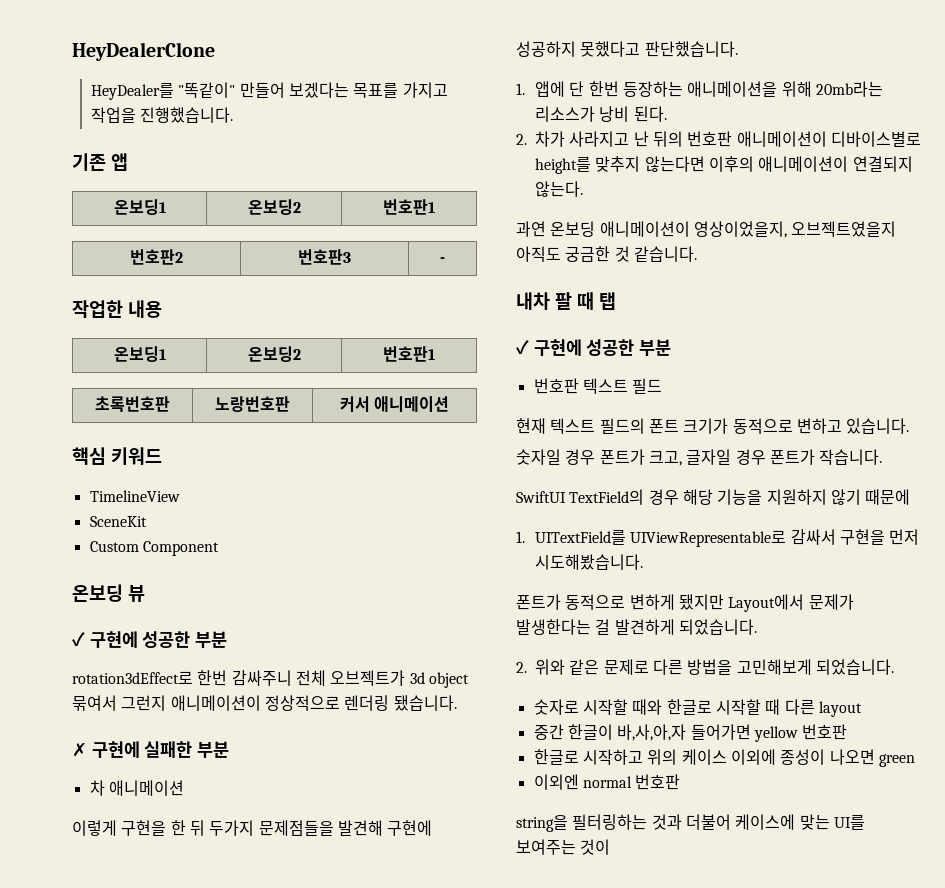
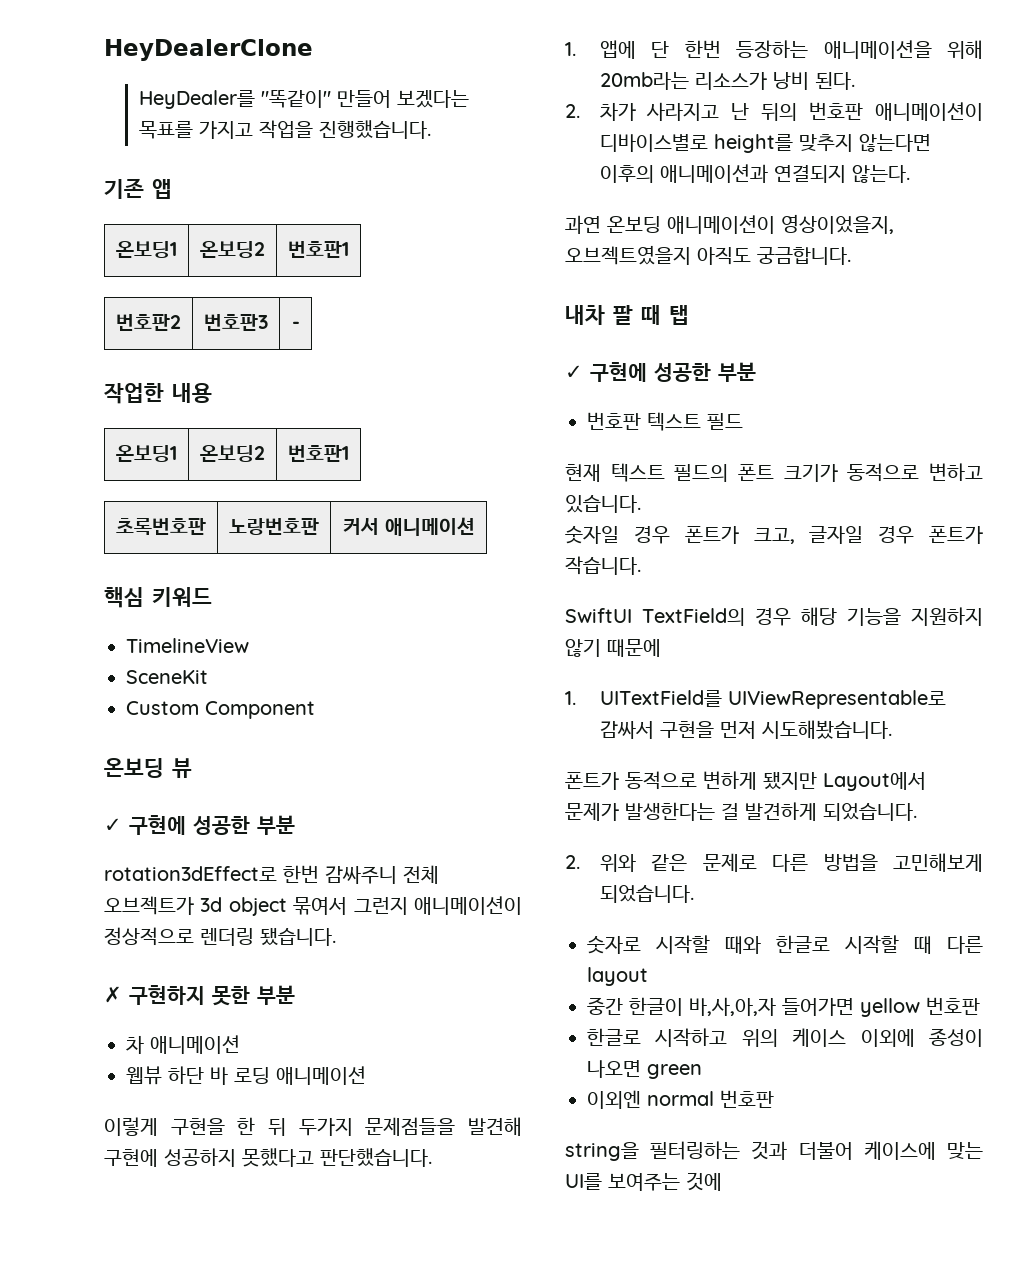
- ✗ 구현에 실패한 부분
+ ✗ 구현하지 못한 부분
+ 웹뷰 하단 바 로딩 애니메이션
- 2. 차가 사라지고 난 뒤의 번호판 애니메이션이 디바이스별로 height를 맞추지 않는다면 이후의 애니메이션이 연결되지 않는다.
+ 2. 차가 사라지고 난 뒤의 번호판 애니메이션이 디바이스별로 height를 맞추지 않는다면 이후의 애니메이션과 연결되지 않는다.
- 과연 온보딩 애니메이션이 영상이었을지, 오브젝트였을지 아직도 궁금한 것 같습니다.
+ 과연 온보딩 애니메이션이 영상이었을지, 오브젝트였을지 아직도 궁금합니다.
- string을 필터링하는 것과 더불어 케이스에 맞는 UI를 보여주는 것이
+ string을 필터링하는 것과 더불어 케이스에 맞는 UI를 보여주는 것에

